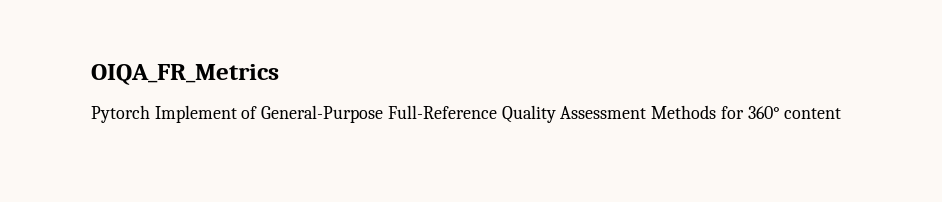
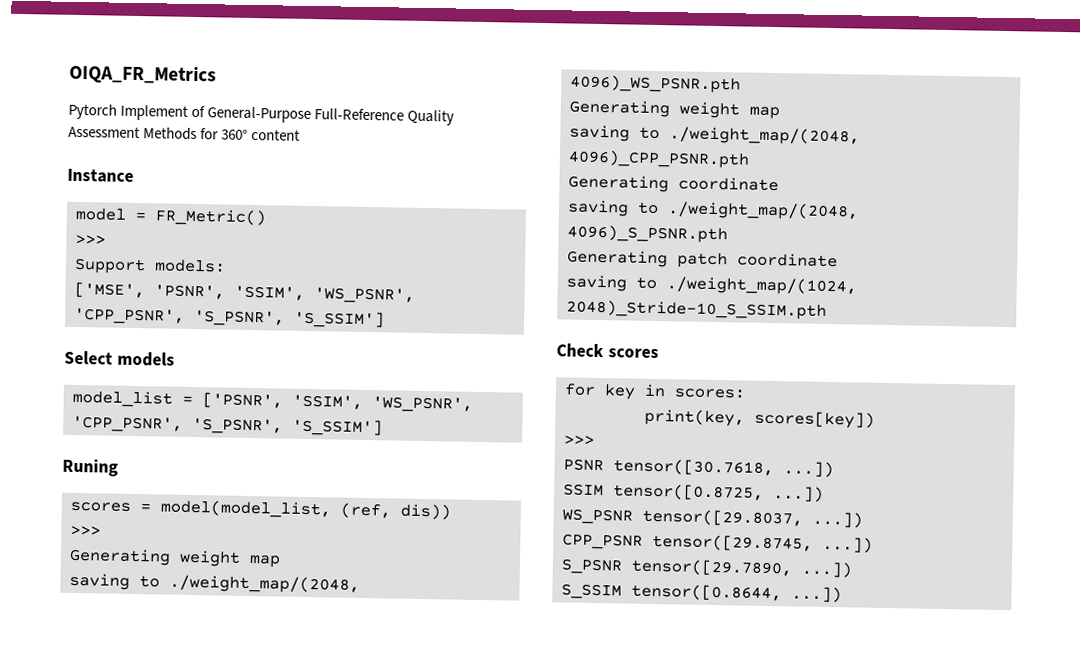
+ Instance
+ model = FR_Metric()
+ >>>
+ Support models:
+ ['MSE', 'PSNR', 'SSIM', 'WS_PSNR', 'CPP_PSNR', 'S_PSNR', 'S_SSIM']
+ Select models
+ model_list = ['PSNR', 'SSIM', 'WS_PSNR', 'CPP_PSNR', 'S_PSNR', 'S_SSIM']
+ Runing
+ scores = model(model_list, (ref, dis))
+ >>>
+ Generating weight map
+ saving to ./weight_map/(2048, 4096)_WS_PSNR.pth
+ Generating weight map
+ saving to ./weight_map/(2048, 4096)_CPP_PSNR.pth
+ Generating coordinate
+ saving to ./weight_map/(2048, 4096)_S_PSNR.pth
+ Generating patch coordinate
+ saving to ./weight_map/(1024, 2048)_Stride-10_S_SSIM.pth
+ Check scores
+ for key in scores:
+ print(key, scores[key])
+ >>>
+ PSNR tensor([30.7618, ...])
+ SSIM tensor([0.8725, ...])
+ WS_PSNR tensor([29.8037, ...])
+ CPP_PSNR tensor([29.8745, ...])
+ S_PSNR tensor([29.7890, ...])
+ S_SSIM tensor([0.8644, ...])

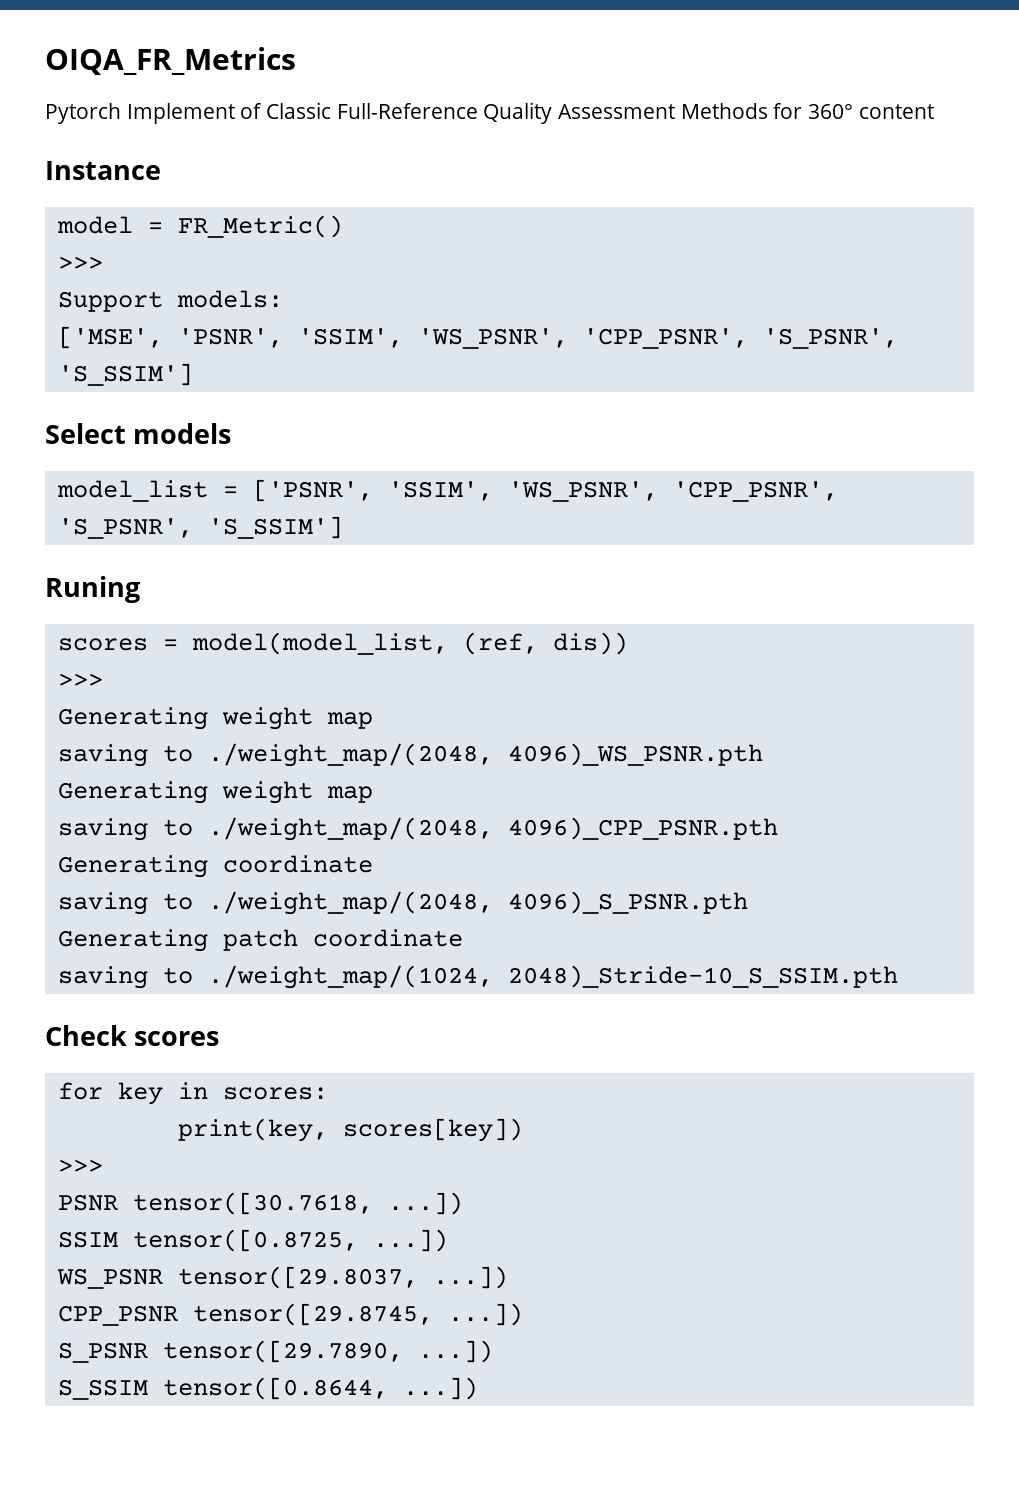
- Pytorch Implement of General-Purpose Full-Reference Quality Assessment Methods for 360° content
+ Pytorch Implement of Classic Full-Reference Quality Assessment Methods for 360° content

